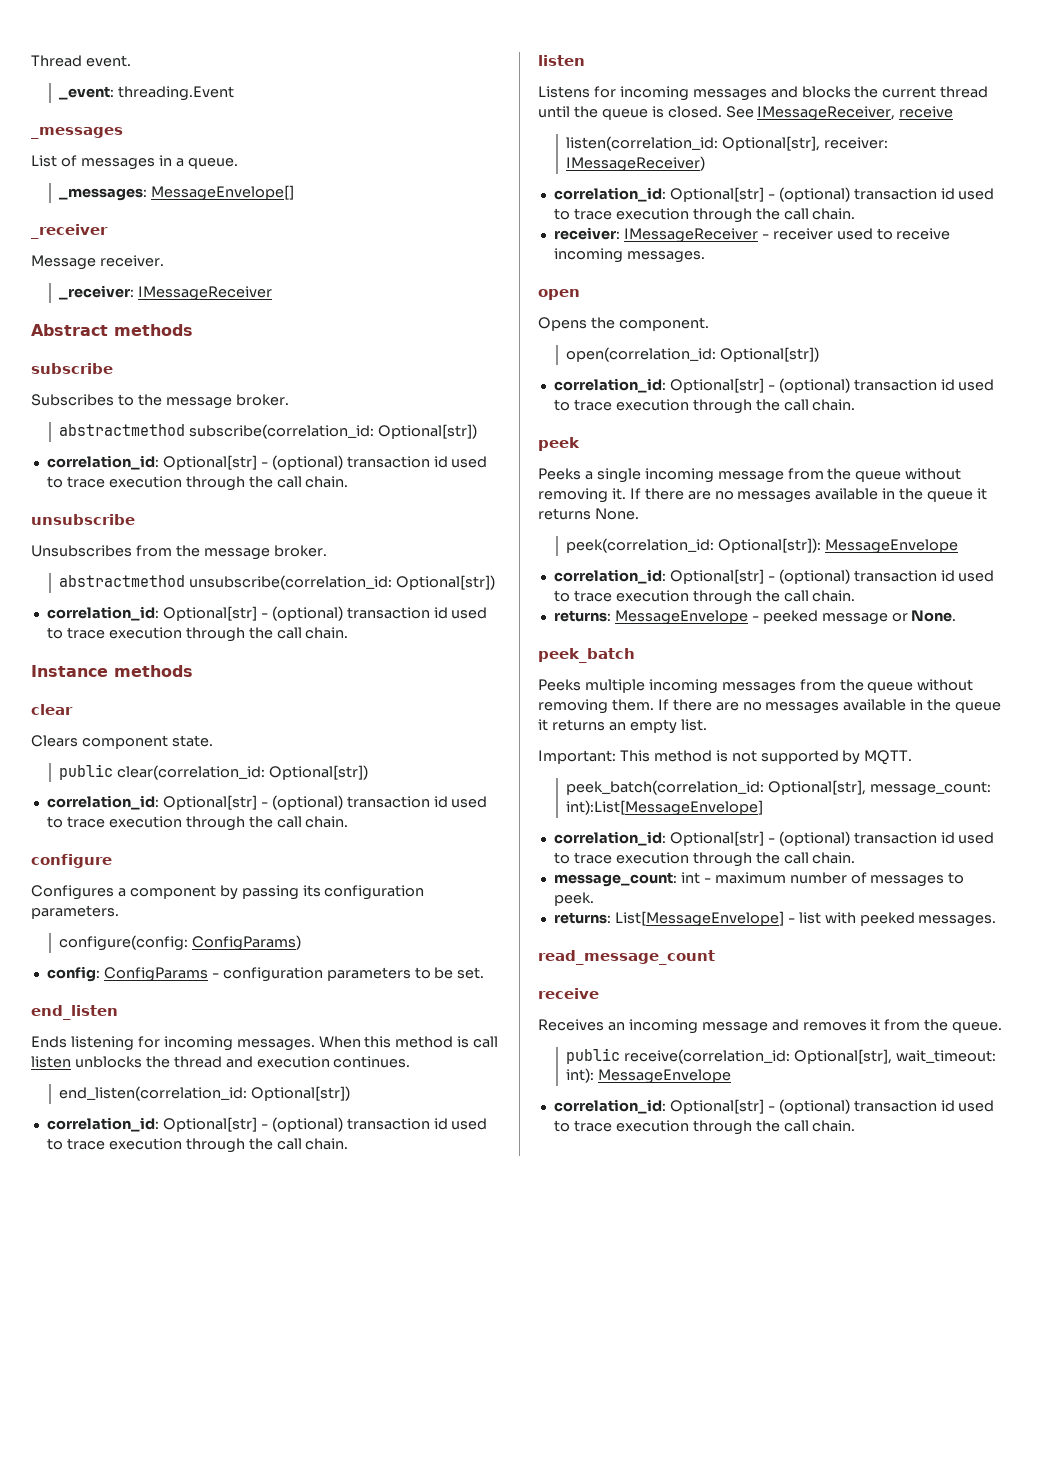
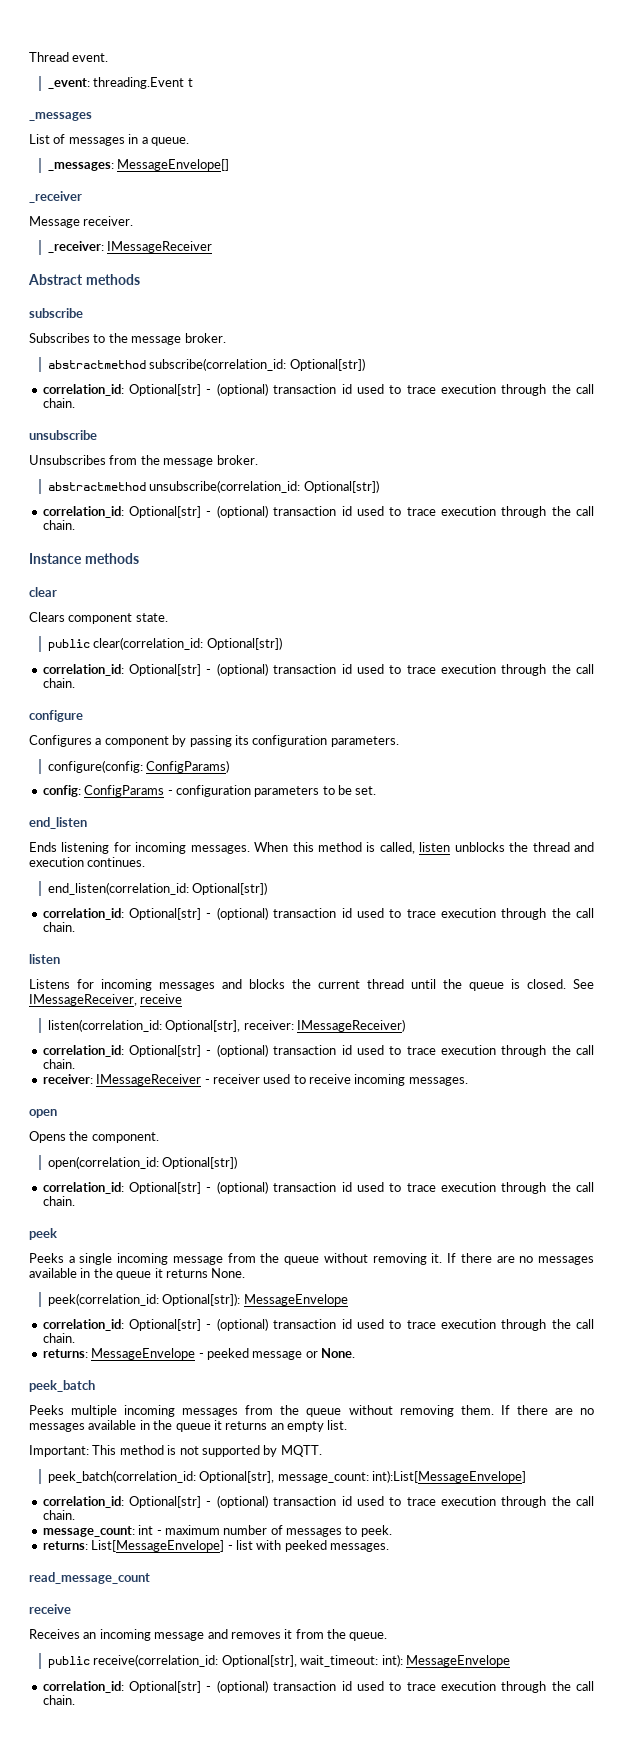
- _event: threading.Event
+ _event: threading.Event t
- When this method is call listen unblocks the thread and execution continues.
+ When this method is called, listen unblocks the thread and execution continues.

